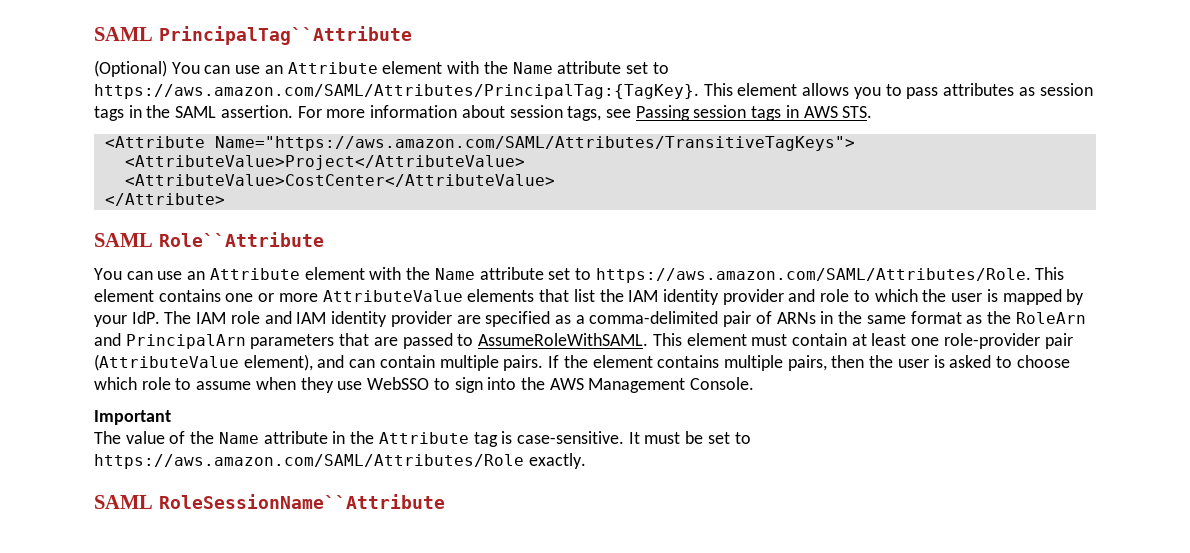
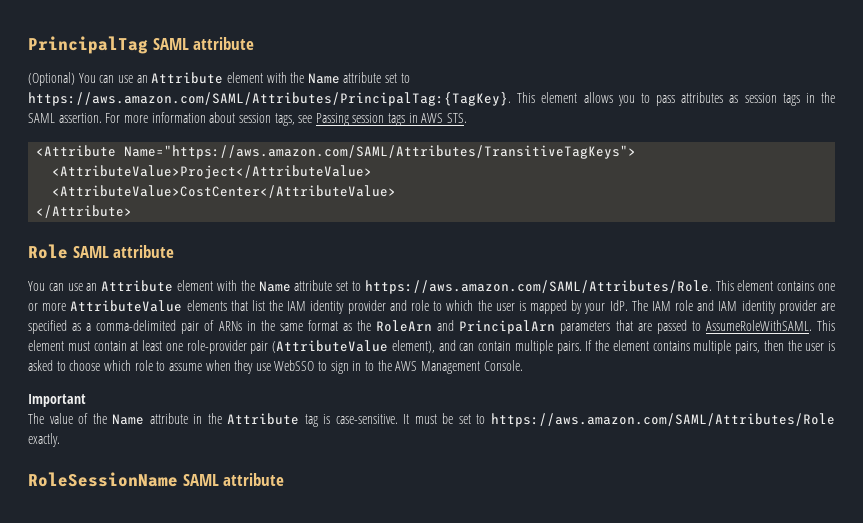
- SAML PrincipalTag``Attribute
+ PrincipalTag SAML attribute
- SAML Role``Attribute
+ Role SAML attribute
- If the element contains multiple pairs, then the user is asked to choose which role to assume when they use WebSSO to sign into the AWS Management Console.
+ If the element contains multiple pairs, then the user is asked to choose which role to assume when they use WebSSO to sign in to the AWS Management Console.
- SAML RoleSessionName``Attribute
+ RoleSessionName SAML attribute

